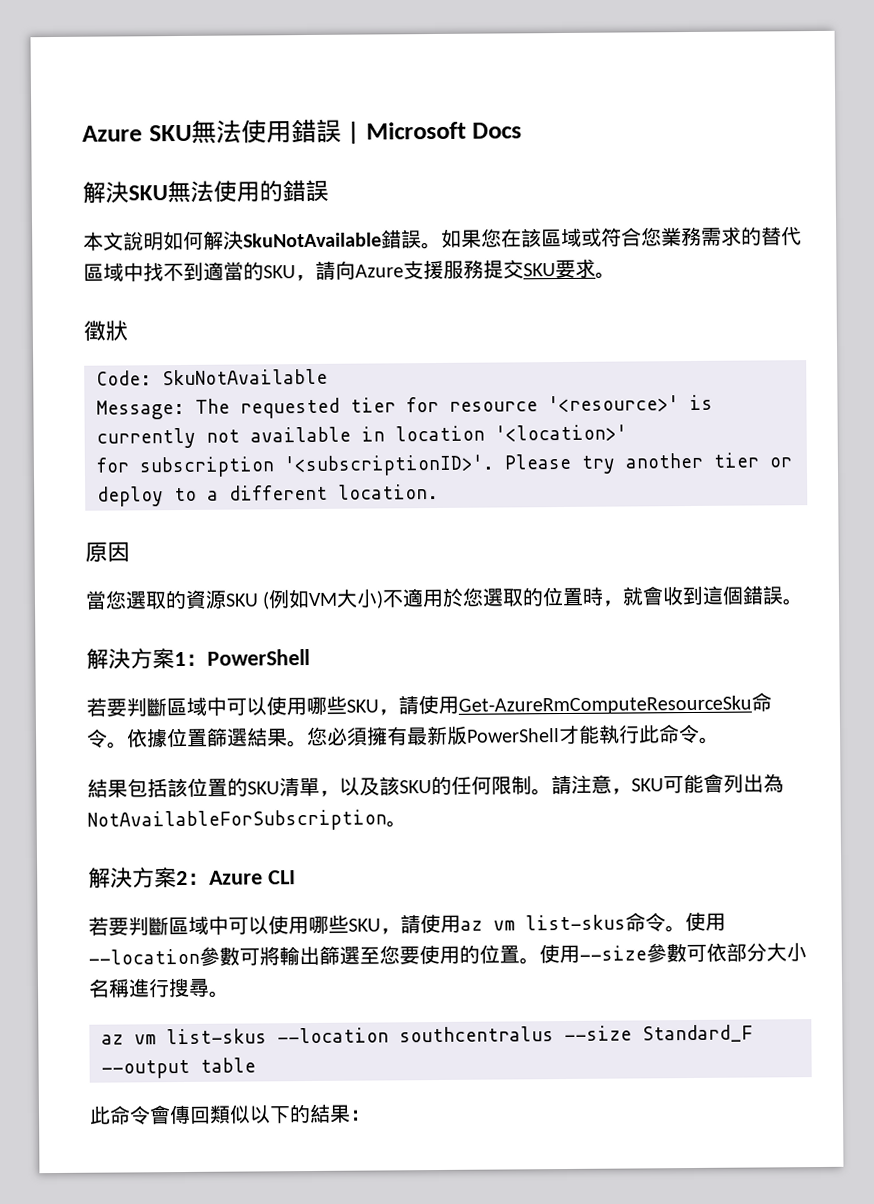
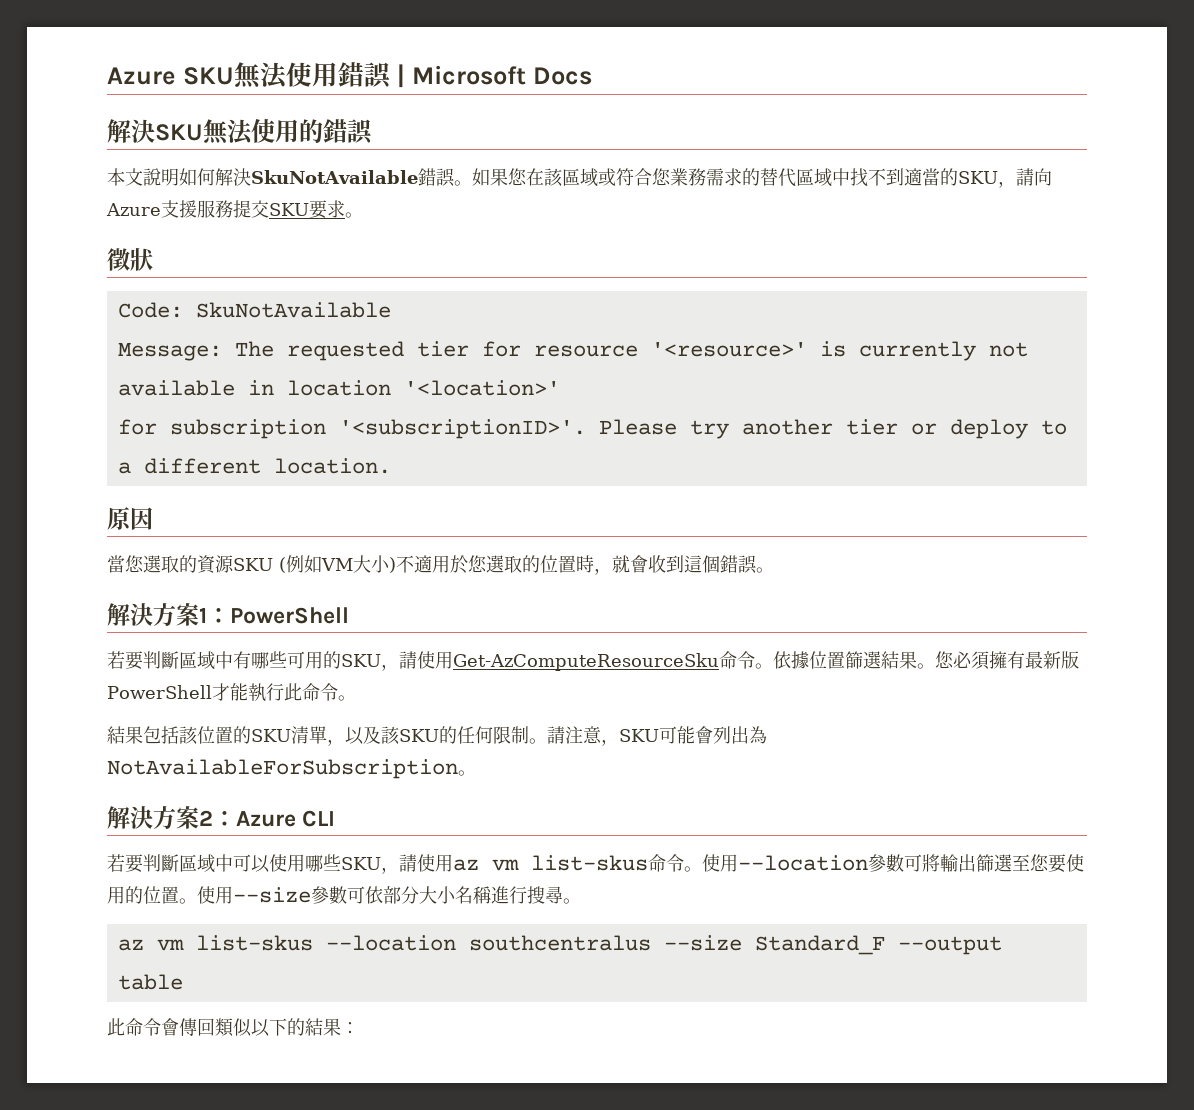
- 若要判斷區域中可以使用哪些SKU，請使用Get-AzureRmComputeResourceSku命令。
+ 若要判斷區域中有哪些可用的SKU，請使用Get-AzComputeResourceSku命令。

